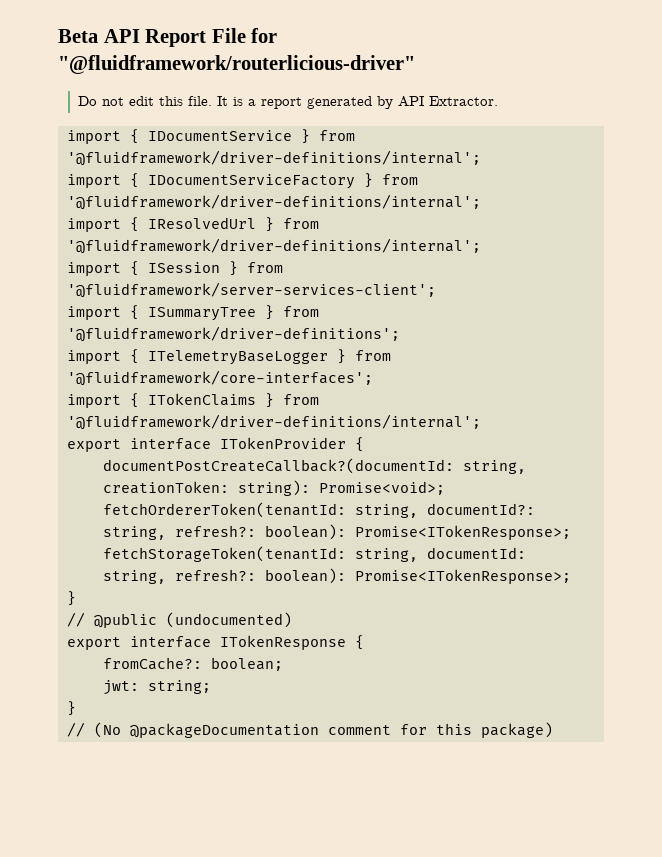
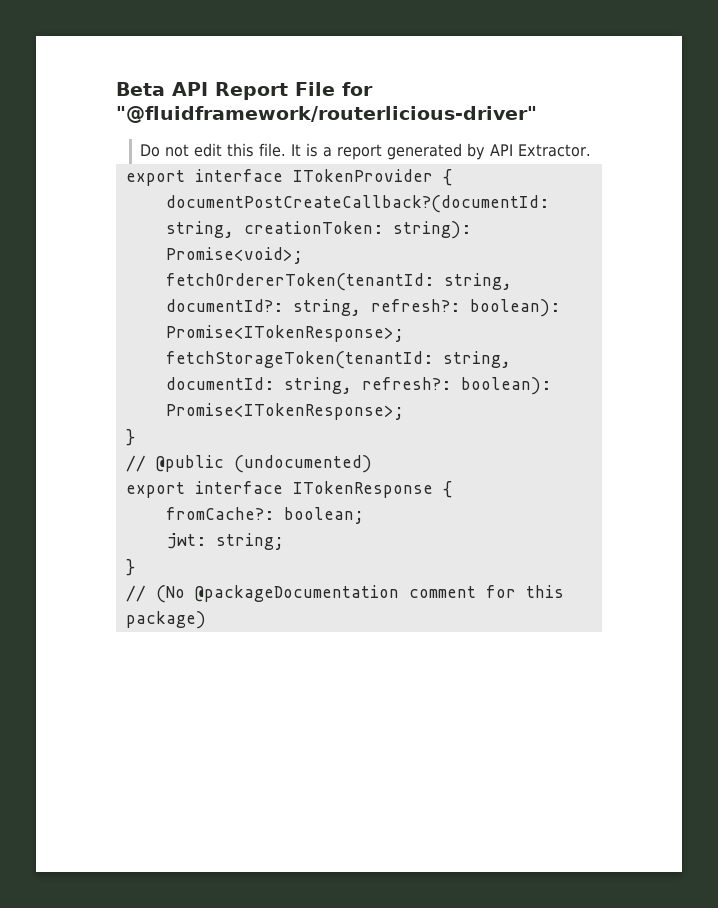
- import { IDocumentService } from '@fluidframework/driver-definitions/internal';
- import { IDocumentServiceFactory } from '@fluidframework/driver-definitions/internal';
- import { IResolvedUrl } from '@fluidframework/driver-definitions/internal';
- import { ISession } from '@fluidframework/server-services-client';
- import { ISummaryTree } from '@fluidframework/driver-definitions';
- import { ITelemetryBaseLogger } from '@fluidframework/core-interfaces';
- import { ITokenClaims } from '@fluidframework/driver-definitions/internal';

